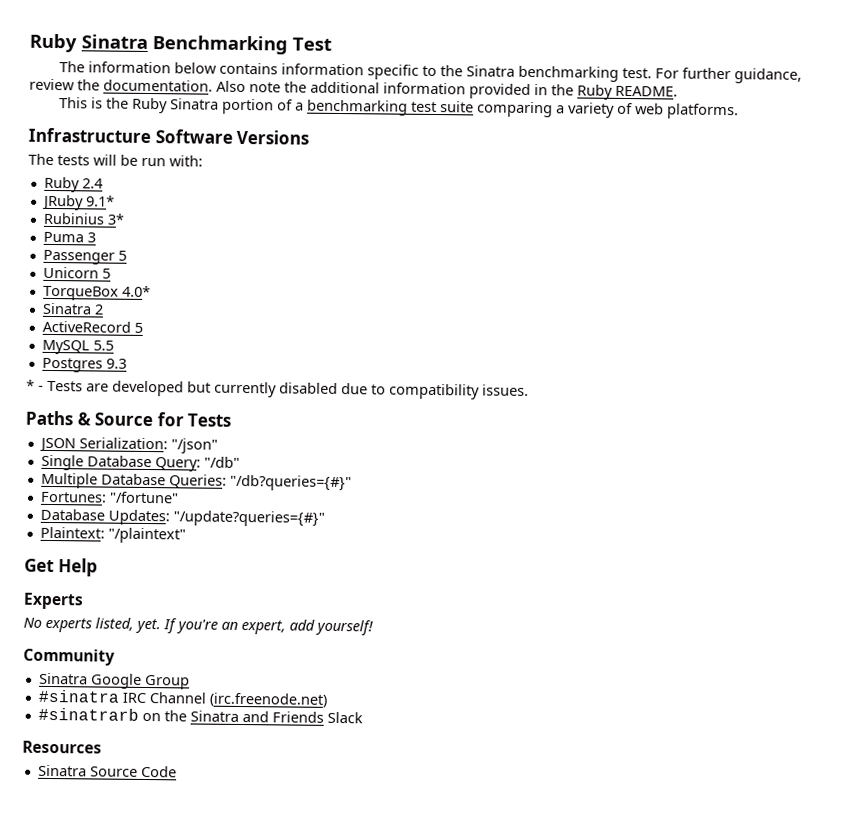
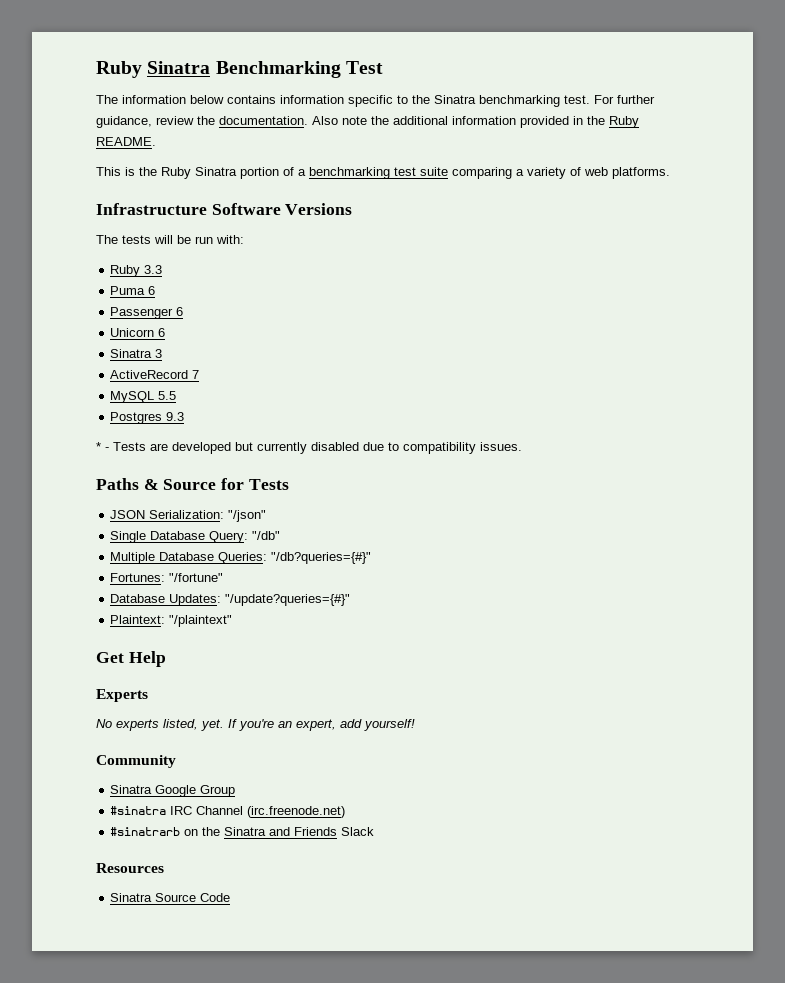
- Ruby 2.4
- JRuby 9.1*
- Rubinius 3*
- Puma 3
- Passenger 5
- Unicorn 5
- TorqueBox 4.0*
- Sinatra 2
+ Ruby 3.3
+ Puma 6
+ Passenger 6
+ Unicorn 6
+ Sinatra 3
- ActiveRecord 5
+ ActiveRecord 7

